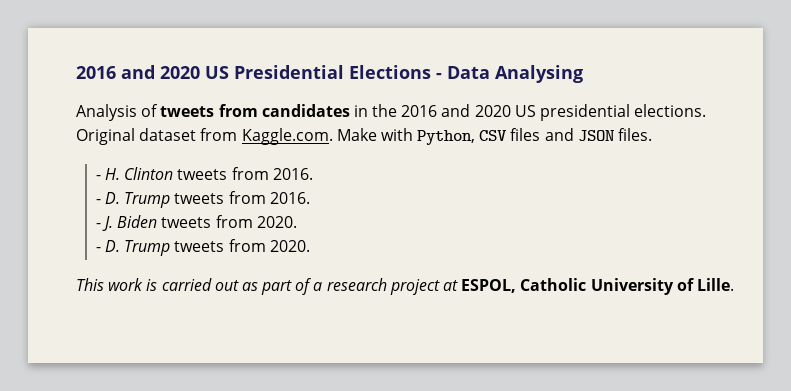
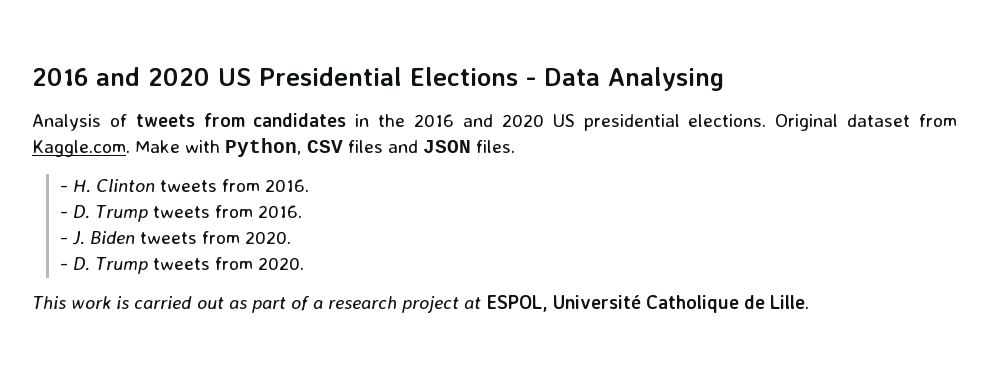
- This work is carried out as part of a research project at ESPOL, Catholic University of Lille.
+ This work is carried out as part of a research project at ESPOL, Université Catholique de Lille.

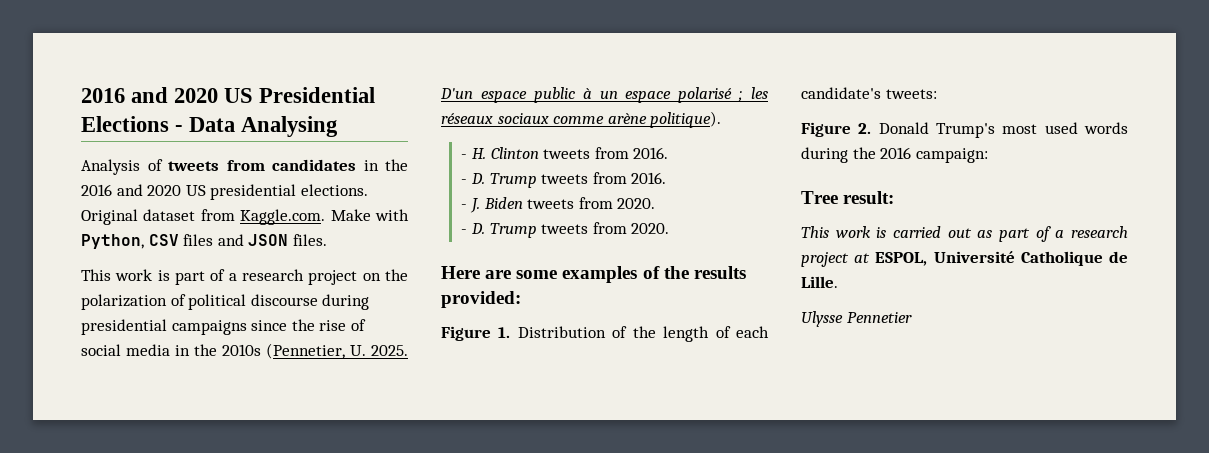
+ This work is part of a research project on the polarization of political discourse during presidential campaigns since the rise of social media in the 2010s (Pennetier, U. 2025. D'un espace public à un espace polarisé ; les réseaux sociaux comme arène politique).
+ Here are some examples of the results provided:
+ Figure 1. Distribution of the length of each candidate's tweets:
+ Figure 2. Donald Trump's most used words during the 2016 campaign:
+ Tree result:
+ Ulysse Pennetier

